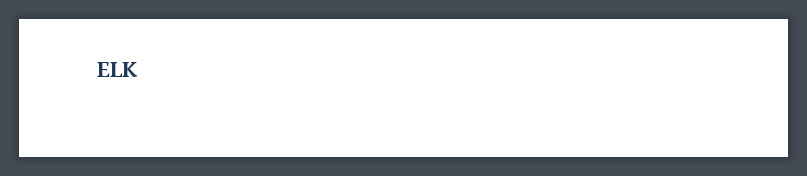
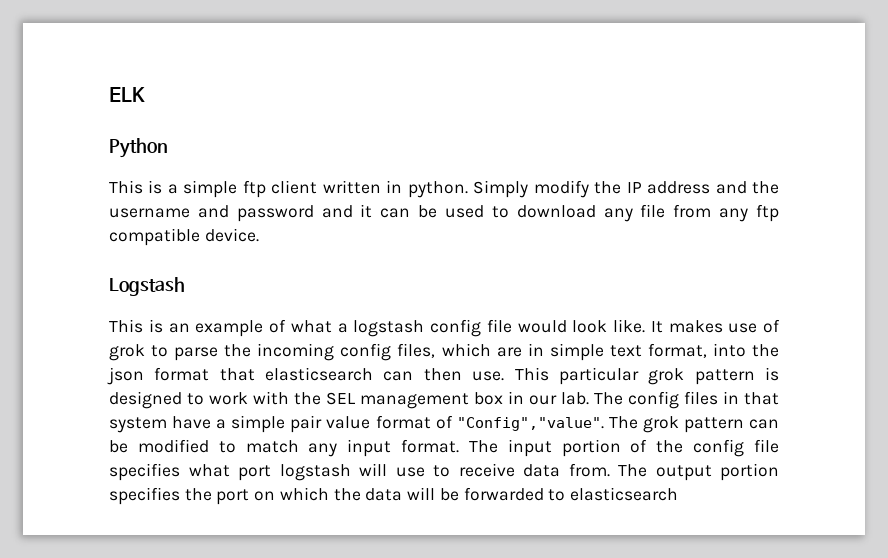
+ Python
+ This is a simple ftp client written in python. Simply modify the IP address and the username and password and it can be used to download any file from any ftp compatible device.
+ Logstash
+ This is an example of what a logstash config file would look like. It makes use of grok to parse the incoming config files, which are in simple text format, into the json format that elasticsearch can then use. This particular grok pattern is designed to work with the SEL management box in our lab. The config files in that system have a simple pair value format of "Config","value". The grok pattern can be modified to match any input format. The input portion of the config file specifies what port logstash will use to receive data from. The output portion specifies the port on which the data will be forwarded to elasticsearch

